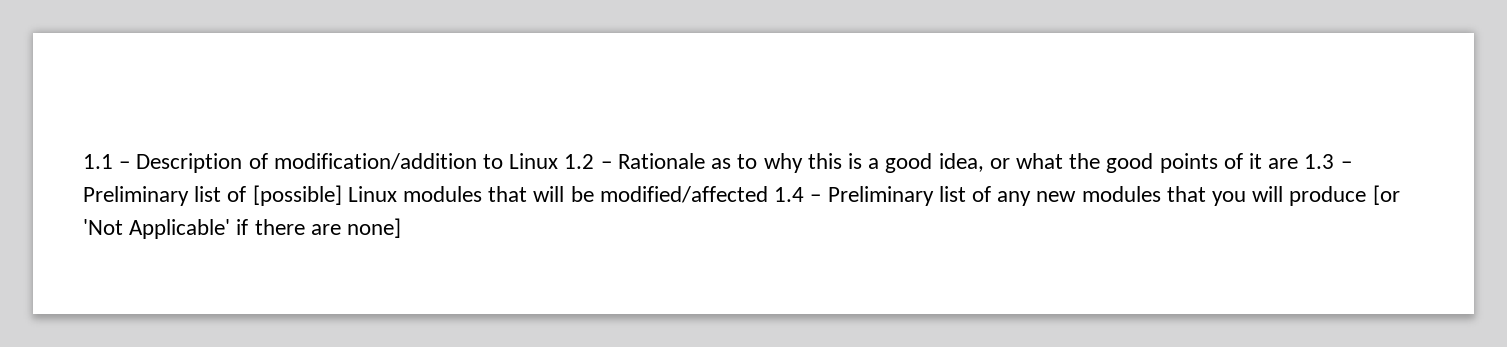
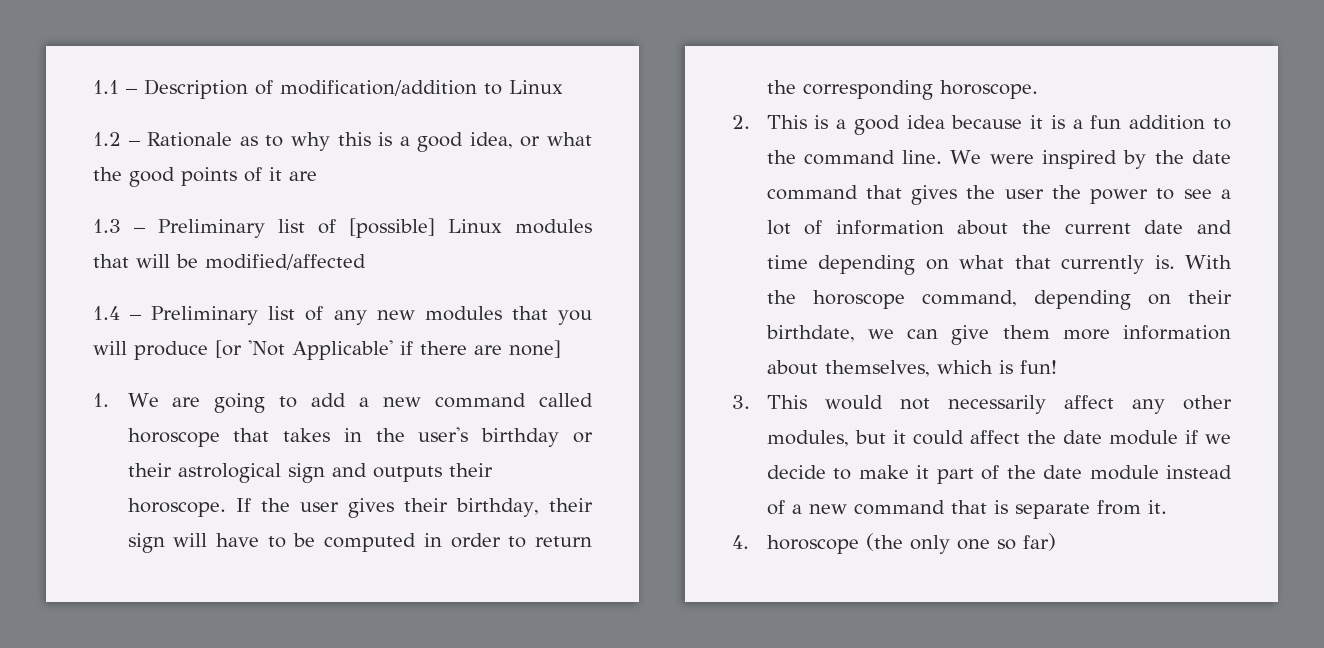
- 1.1 – Description of modification/addition to Linux 1.2 – Rationale as to why this is a good idea, or what the good points of it are 1.3 – Preliminary list of [possible] Linux modules that will be modified/affected 1.4 – Preliminary list of any new modules that you will produce [or 'Not Applicable' if there are none]
+ 1.1 – Description of modification/addition to Linux
+ 1.2 – Rationale as to why this is a good idea, or what the good points of it are
+ 1.3 – Preliminary list of [possible] Linux modules that will be modified/affected
+ 1.4 – Preliminary list of any new modules that you will produce [or 'Not Applicable' if there are none]
+ 1. We are going to add a new command called horoscope that takes in the user's birthday or their astrological sign and outputs their horoscope. If the user gives their birthday, their sign will have to be computed in order to return the corresponding horoscope.
+ 2. This is a good idea because it is a fun addition to the command line. We were inspired by the date command that gives the user the power to see a lot of information about the current date and time depending on what that currently is. With the horoscope command, depending on their birthdate, we can give them more information about themselves, which is fun!
+ 3. This would not necessarily affect any other modules, but it could affect the date module if we decide to make it part of the date module instead of a new command that is separate from it.
+ 4. horoscope (the only one so far)

